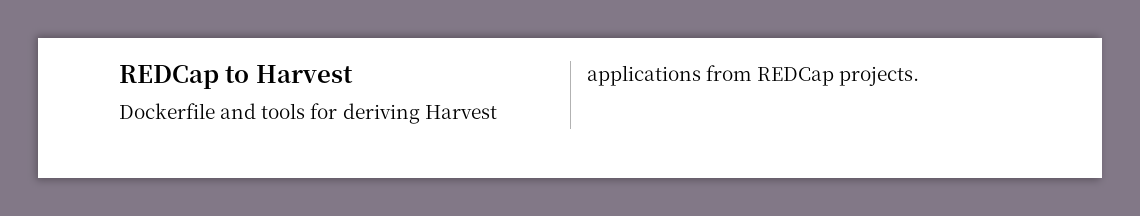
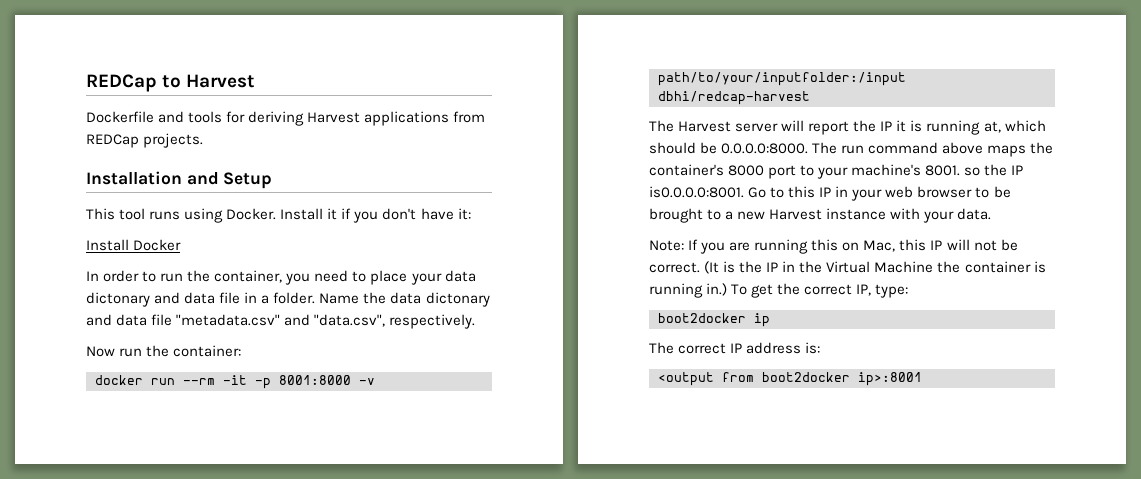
+ Installation and Setup
+ This tool runs using Docker. Install it if you don't have it:
+ Install Docker
+ In order to run the container, you need to place your data dictonary and data file in a folder. Name the data dictonary and data file "metadata.csv" and "data.csv", respectively.
+ Now run the container:
+ docker run --rm -it -p 8001:8000 -v path/to/your/inputfolder:/input dbhi/redcap-harvest
+ The Harvest server will report the IP it is running at, which should be 0.0.0.0:8000. The run command above maps the container's 8000 port to your machine's 8001. so the IP is0.0.0.0:8001. Go to this IP in your web browser to be brought to a new Harvest instance with your data.
+ Note: If you are running this on Mac, this IP will not be correct. (It is the IP in the Virtual Machine the container is running in.) To get the correct IP, type:
+ boot2docker ip
+ The correct IP address is:
+ <output from boot2docker ip>:8001

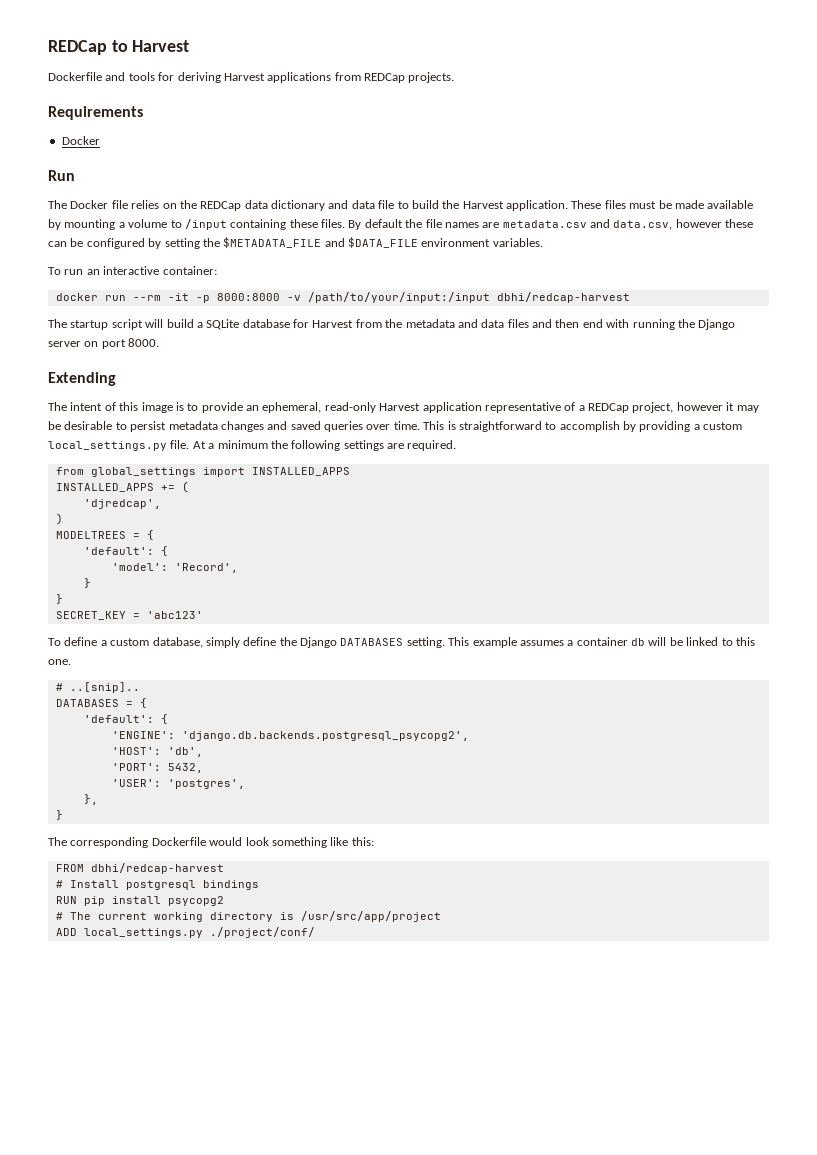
- Installation and Setup
- This tool runs using Docker. Install it if you don't have it:
- Install Docker
- In order to run the container, you need to place your data dictonary and data file in a folder. Name the data dictonary and data file "metadata.csv" and "data.csv", respectively.
- Now run the container:
+ Requirements
+ Docker
+ Run
+ The Docker file relies on the REDCap data dictionary and data file to build the Harvest application. These files must be made available by mounting a volume to /input containing these files. By default the file names are metadata.csv and data.csv, however these can be configured by setting the $METADATA_FILE and $DATA_FILE environment variables.
+ To run an interactive container:
- docker run --rm -it -p 8001:8000 -v path/to/your/inputfolder:/input dbhi/redcap-harvest
+ docker run --rm -it -p 8000:8000 -v /path/to/your/input:/input dbhi/redcap-harvest
- The Harvest server will report the IP it is running at, which should be 0.0.0.0:8000. The run command above maps the container's 8000 port to your machine's 8001. so the IP is0.0.0.0:8001. Go to this IP in your web browser to be brought to a new Harvest instance with your data.
- Note: If you are running this on Mac, this IP will not be correct. (It is the IP in the Virtual Machine the container is running in.) To get the correct IP, type:
- boot2docker ip
- The correct IP address is:
- <output from boot2docker ip>:8001
+ The startup script will build a SQLite database for Harvest from the metadata and data files and then end with running the Django server on port 8000.
+ Extending
+ The intent of this image is to provide an ephemeral, read-only Harvest application representative of a REDCap project, however it may be desirable to persist metadata changes and saved queries over time. This is straightforward to accomplish by providing a custom local_settings.py file. At a minimum the following settings are required.
+ from global_settings import INSTALLED_APPS
+ INSTALLED_APPS += (
+ 'djredcap',
+ )
+ MODELTREES = {
+ 'default': {
+ 'model': 'Record',
+ }
+ }
+ SECRET_KEY = 'abc123'
+ To define a custom database, simply define the Django DATABASES setting. This example assumes a container db will be linked to this one.
+ # ..[snip]..
+ DATABASES = {
+ 'default': {
+ 'ENGINE': 'django.db.backends.postgresql_psycopg2',
+ 'HOST': 'db',
+ 'PORT': 5432,
+ 'USER': 'postgres',
+ },
+ }
+ The corresponding Dockerfile would look something like this:
+ FROM dbhi/redcap-harvest
+ # Install postgresql bindings
+ RUN pip install psycopg2
+ # The current working directory is /usr/src/app/project
+ ADD local_settings.py ./project/conf/

